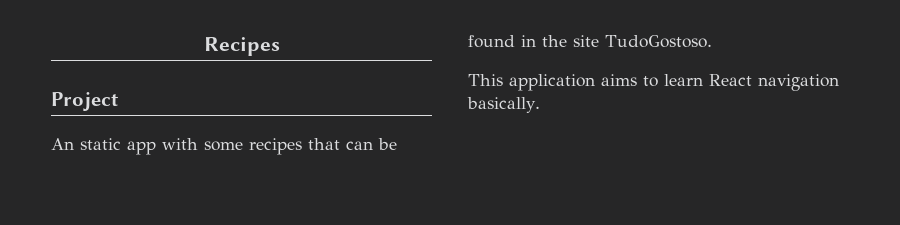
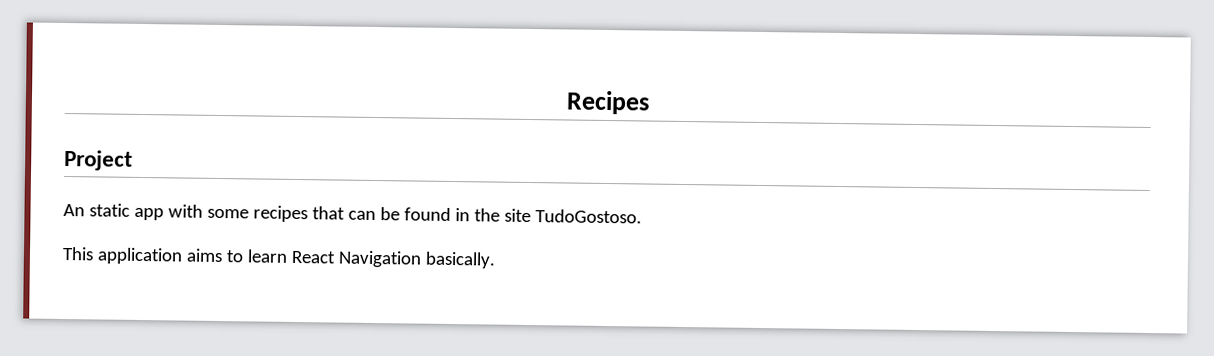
- This application aims to learn React navigation basically.
+ This application aims to learn React Navigation basically.

